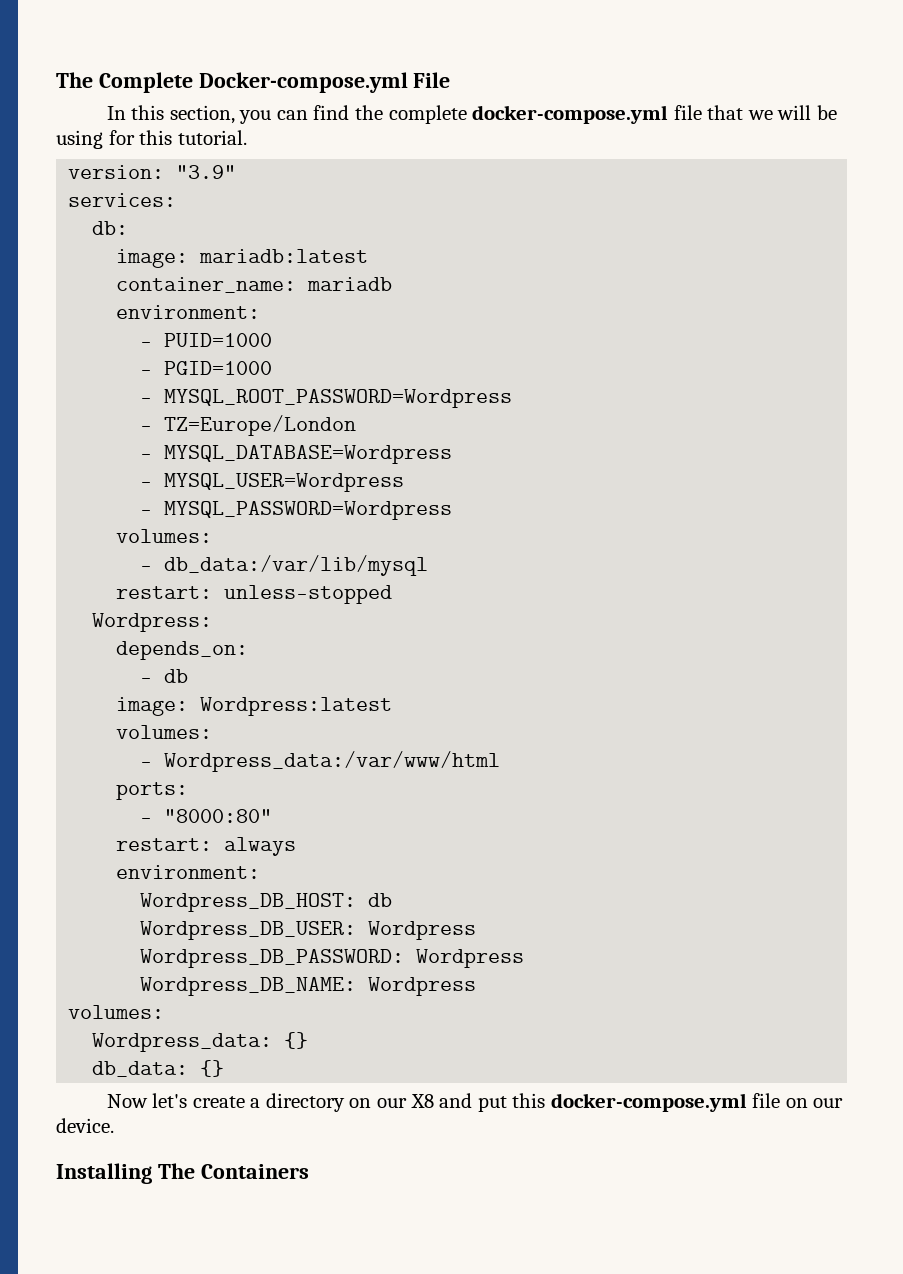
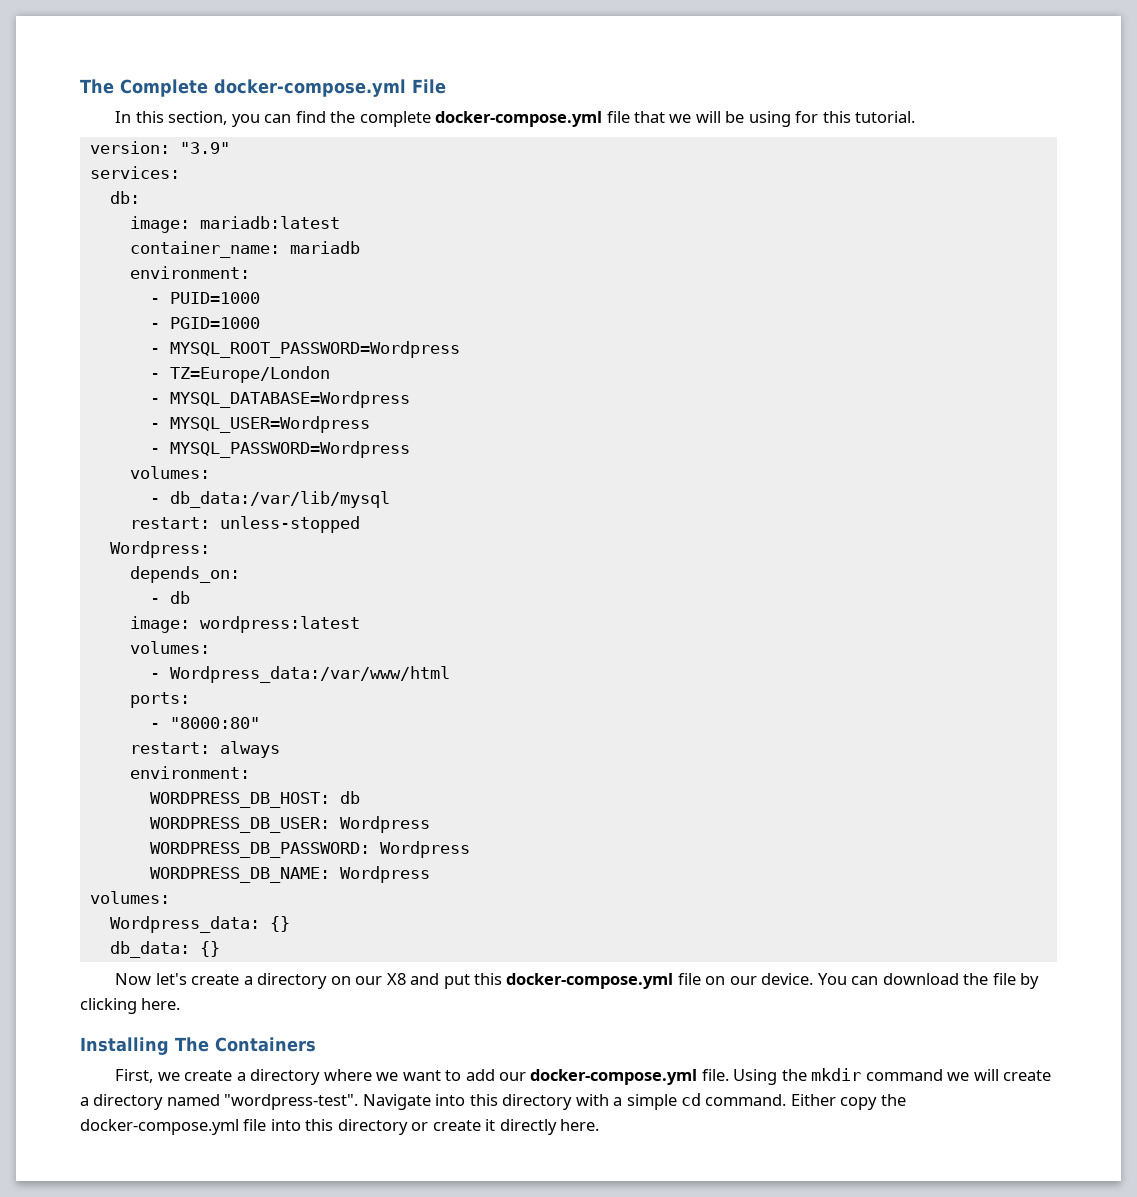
- The Complete Docker-compose.yml File
+ The Complete docker-compose.yml File
- image: Wordpress:latest
+ image: wordpress:latest
- Wordpress_DB_HOST: db
- Wordpress_DB_USER: Wordpress
- Wordpress_DB_PASSWORD: Wordpress
- Wordpress_DB_NAME: Wordpress
+ WORDPRESS_DB_HOST: db
+ WORDPRESS_DB_USER: Wordpress
+ WORDPRESS_DB_PASSWORD: Wordpress
+ WORDPRESS_DB_NAME: Wordpress
- Now let's create a directory on our X8 and put this docker-compose.yml file on our device.
+ Now let's create a directory on our X8 and put this docker-compose.yml file on our device. You can download the file by clicking here.
  Installing The Containers
+ First, we create a directory where we want to add our docker-compose.yml file. Using the mkdir command we will create a directory named "wordpress-test". Navigate into this directory with a simple cd command. Either copy the docker-compose.yml file into this directory or create it directly here.

